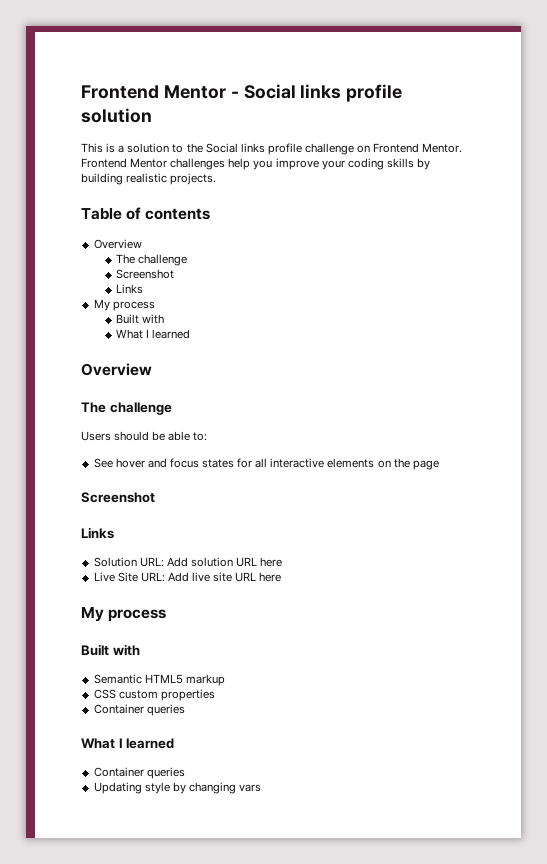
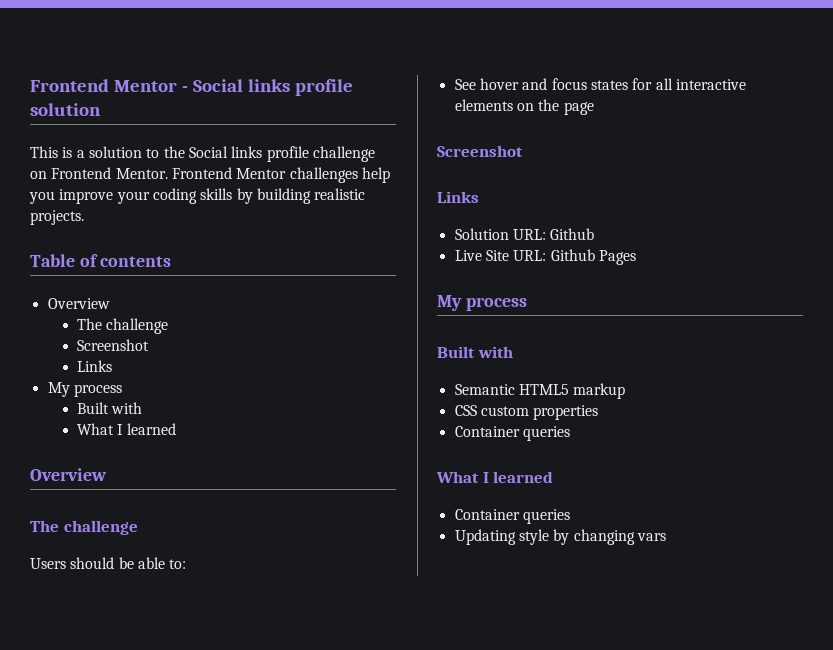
- Solution URL: Add solution URL here
+ Solution URL: Github
- Live Site URL: Add live site URL here
+ Live Site URL: Github Pages

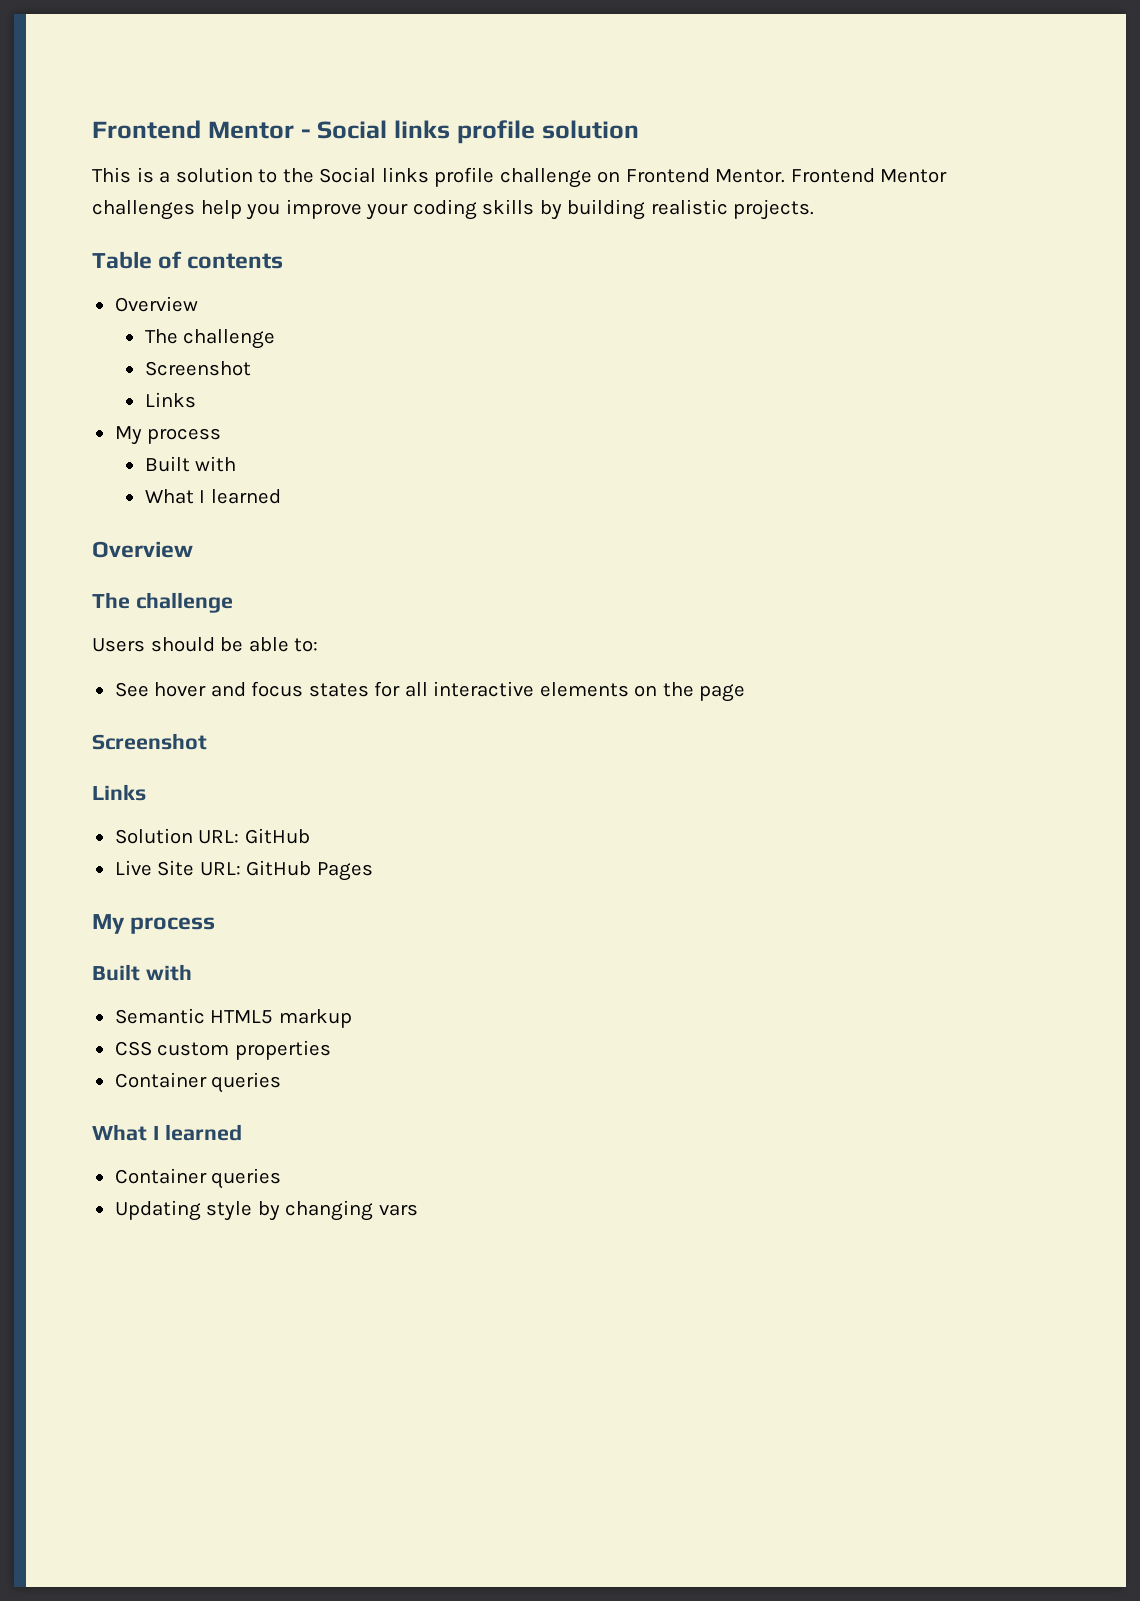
- Solution URL: Github
+ Solution URL: GitHub
- Live Site URL: Github Pages
+ Live Site URL: GitHub Pages

